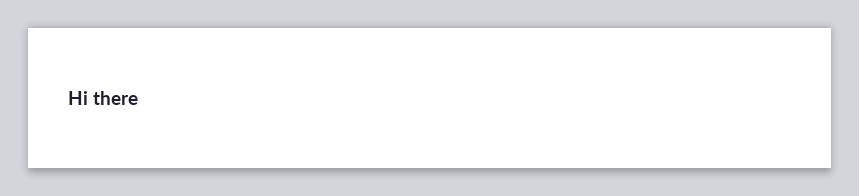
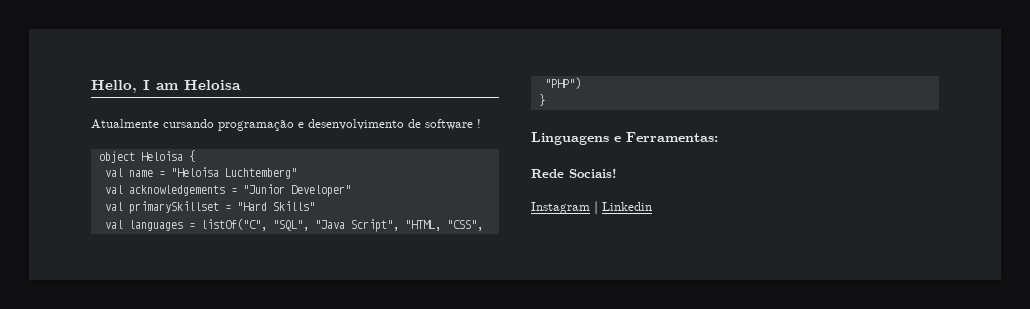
- Hi there
+ Hello, I am Heloisa
+ Atualmente cursando programação e desenvolvimento de software !
+ object Heloisa {
+ val name = "Heloisa Luchtemberg"
+ val acknowledgements = "Junior Developer"
+ val primarySkillset = "Hard Skills"
+ val languages = listOf("C", "SQL", "Java Script", "HTML, "CSS", "PHP")
+ }
+ Linguagens e Ferramentas:
+ Rede Sociais!
+ Instagram | Linkedin

